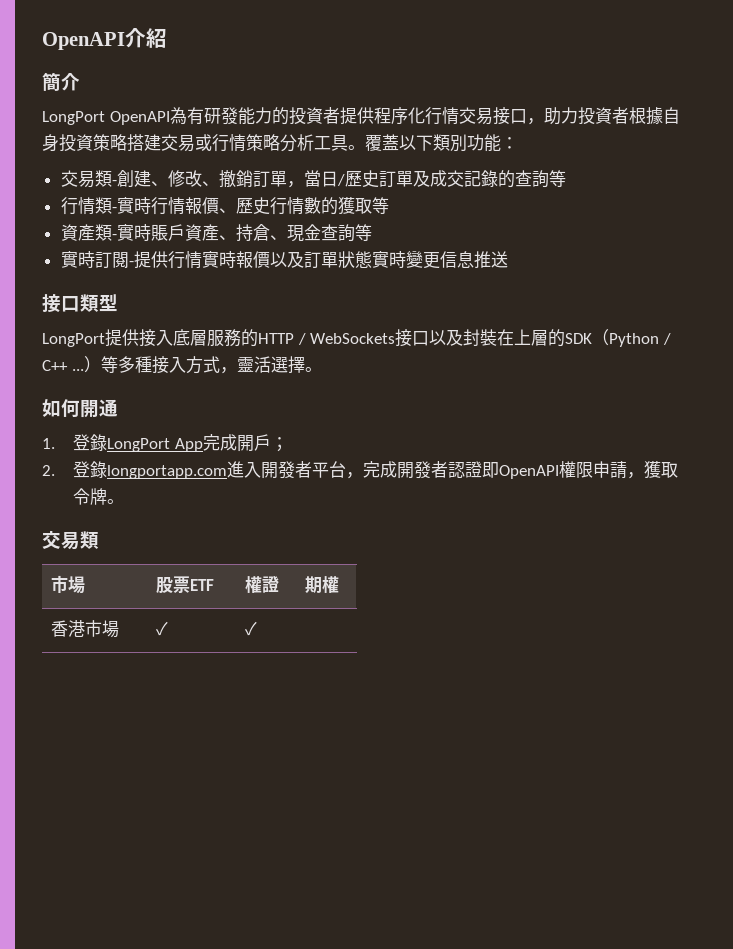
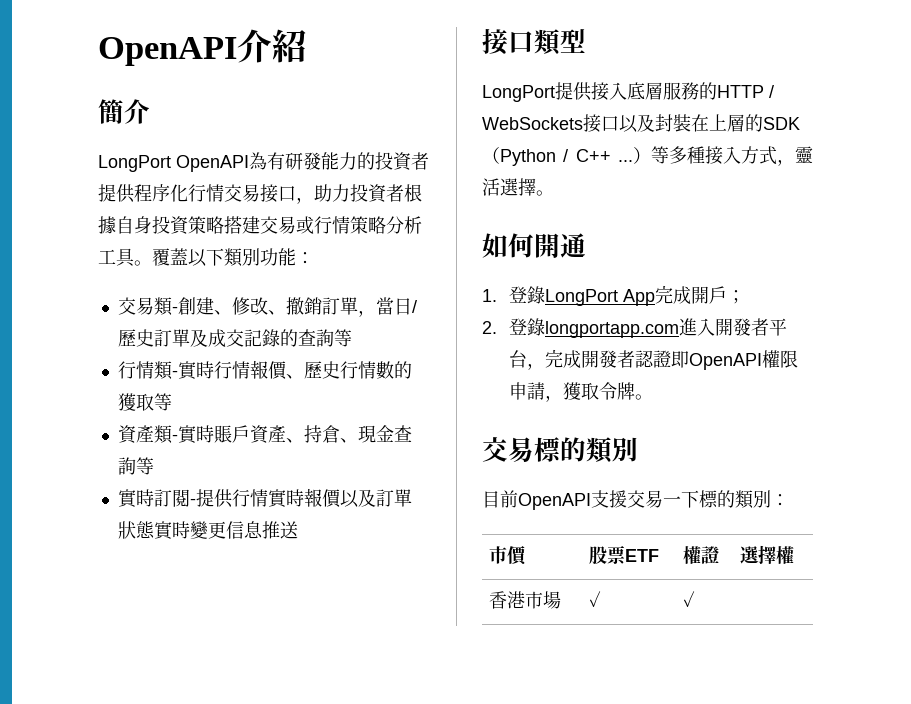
  2.登錄longportapp.com進入開發者平台，完成開發者認證即OpenAPI權限申請，獲取令牌。
- 交易類
- 市場 | 股票ETF | 權證 | 期權
+ 交易標的類別
+ 目前OpenAPI支援交易一下標的類別：
+ 市價 | 股票ETF | 權證 | 選擇權

